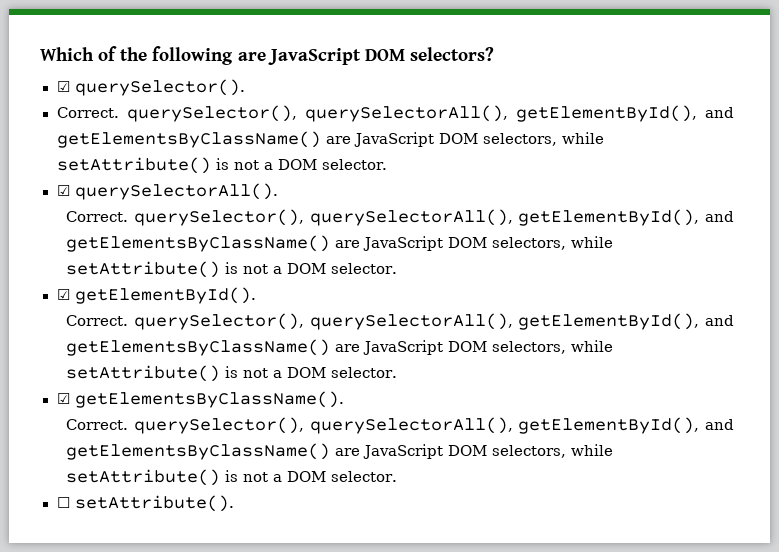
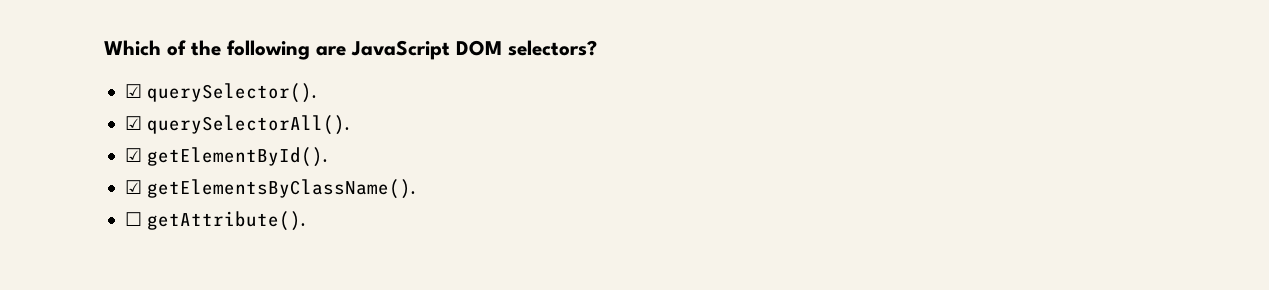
  ☑ querySelector().
- Correct. querySelector(), querySelectorAll(), getElementById(), and getElementsByClassName() are JavaScript DOM selectors, while setAttribute() is not a DOM selector.
  ☑ querySelectorAll().
- Correct. querySelector(), querySelectorAll(), getElementById(), and getElementsByClassName() are JavaScript DOM selectors, while setAttribute() is not a DOM selector.
  ☑ getElementById().
- Correct. querySelector(), querySelectorAll(), getElementById(), and getElementsByClassName() are JavaScript DOM selectors, while setAttribute() is not a DOM selector.
  ☑ getElementsByClassName().
- Correct. querySelector(), querySelectorAll(), getElementById(), and getElementsByClassName() are JavaScript DOM selectors, while setAttribute() is not a DOM selector.
- ☐ setAttribute().
+ ☐ getAttribute().

